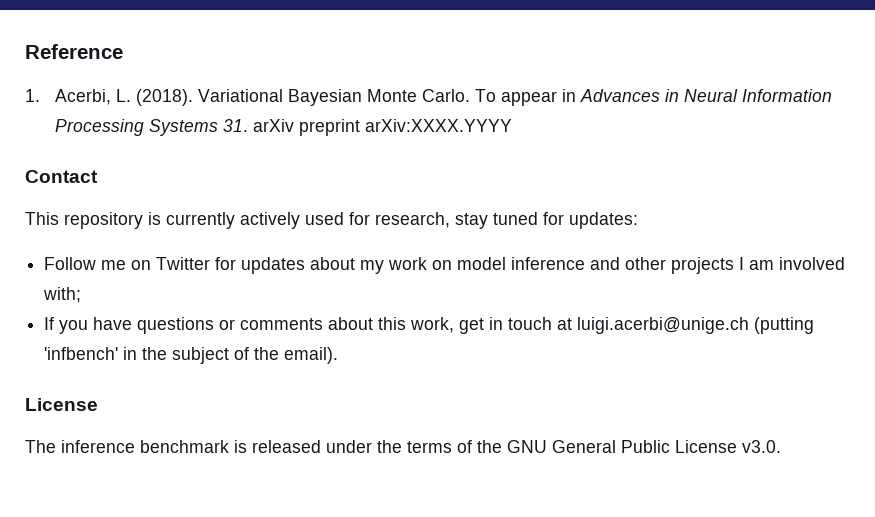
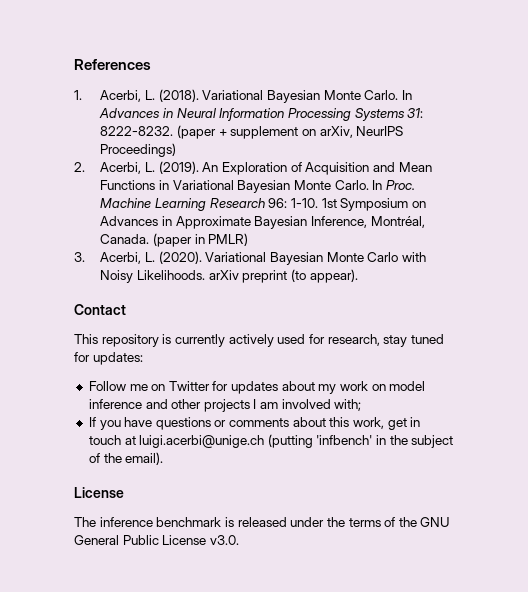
- Reference
+ References
- To appear in Advances in Neural Information Processing Systems 31. arXiv preprint arXiv:XXXX.YYYY
+ In Advances in Neural Information Processing Systems 31: 8222-8232. (paper + supplement on arXiv, NeurIPS Proceedings)
+ 2. Acerbi, L. (2019). An Exploration of Acquisition and Mean Functions in Variational Bayesian Monte Carlo. In Proc. Machine Learning Research 96: 1-10. 1st Symposium on Advances in Approximate Bayesian Inference, Montréal, Canada. (paper in PMLR)
+ 3. Acerbi, L. (2020). Variational Bayesian Monte Carlo with Noisy Likelihoods. arXiv preprint (to appear).

